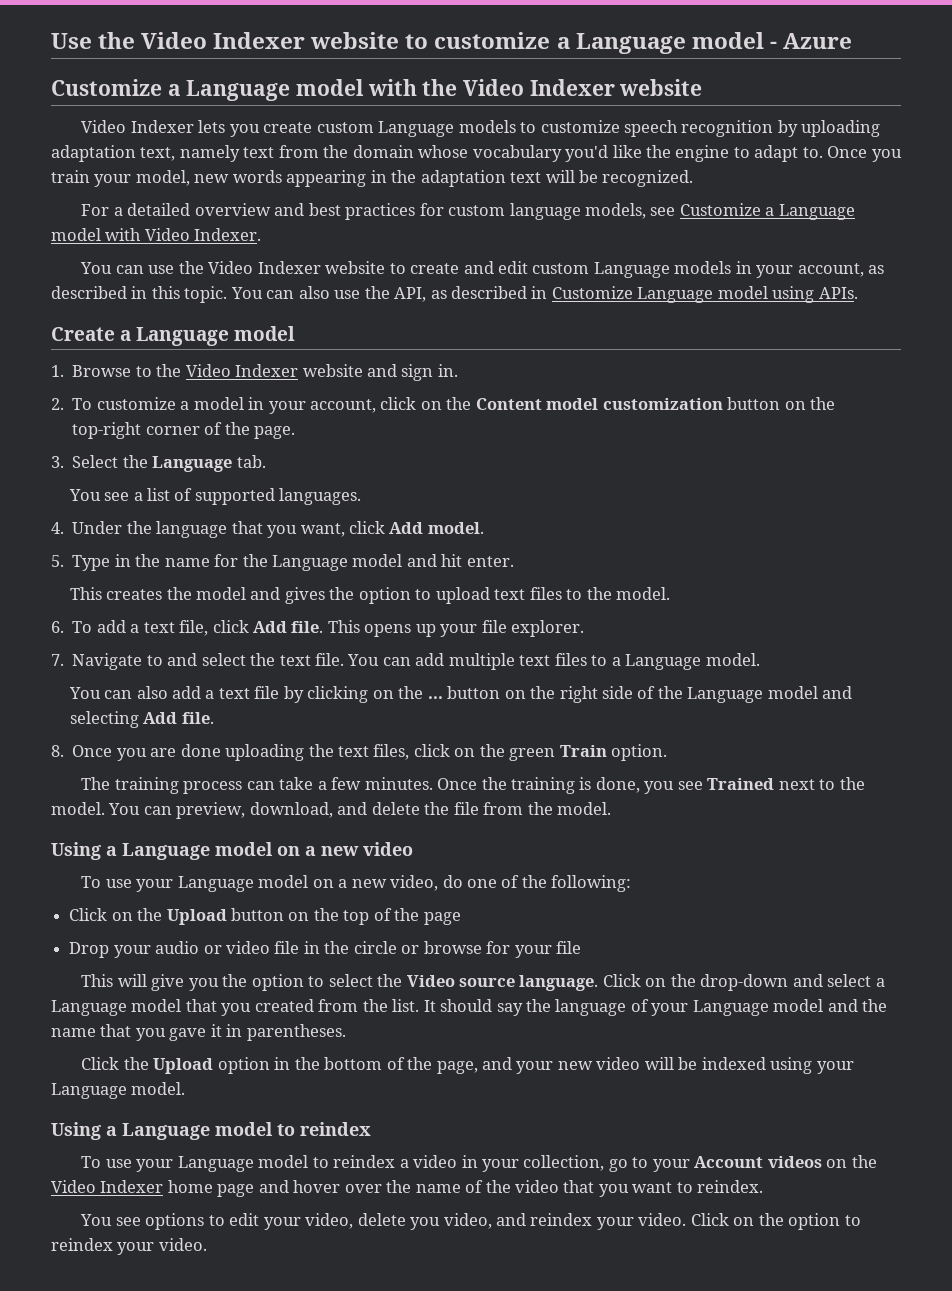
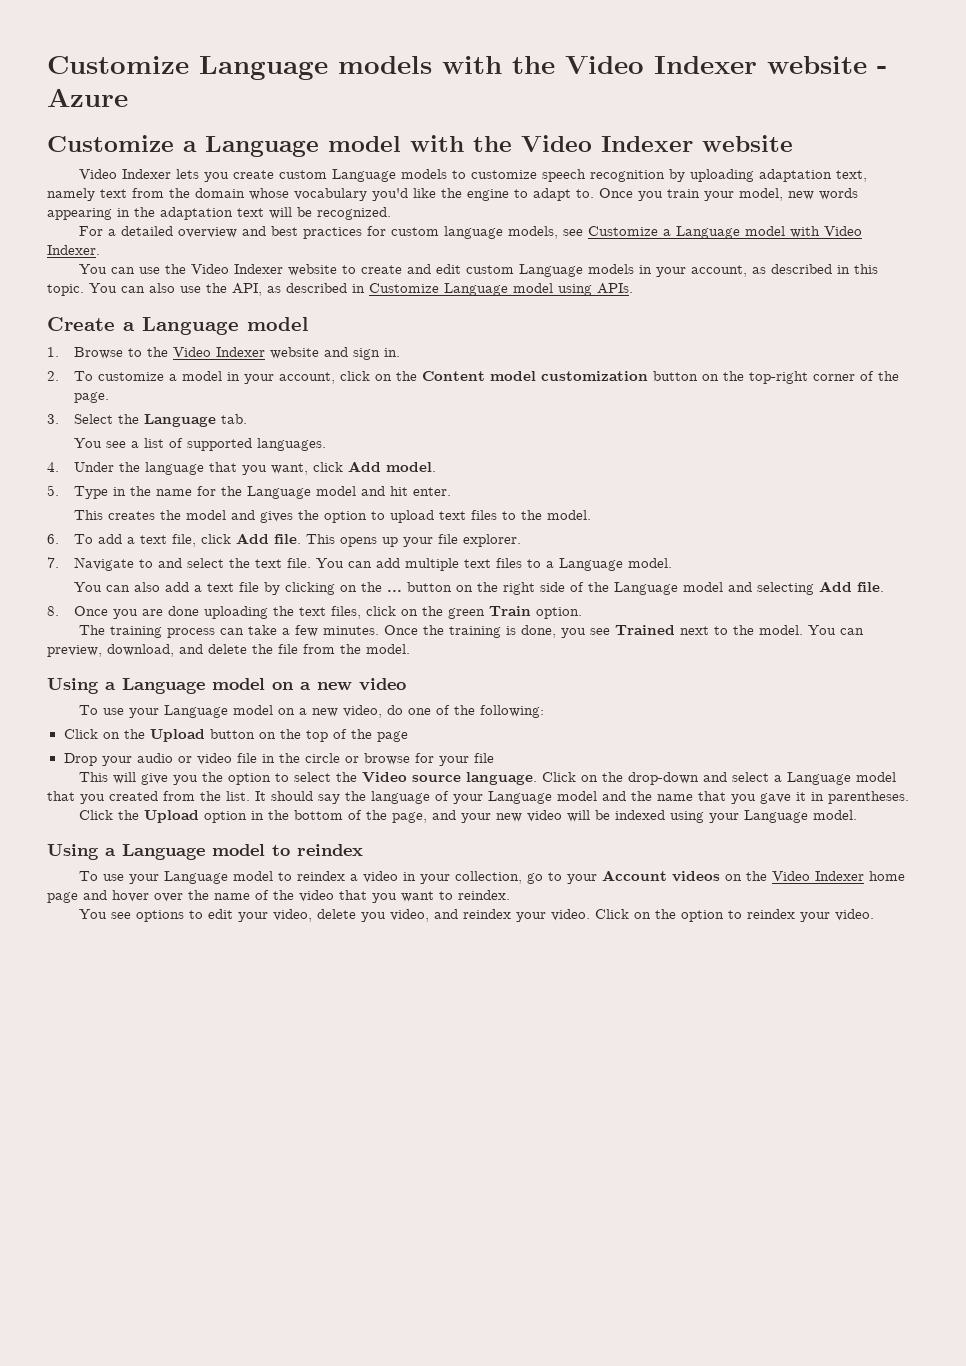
- Use the Video Indexer website to customize a Language model - Azure
+ Customize Language models with the Video Indexer website - Azure

